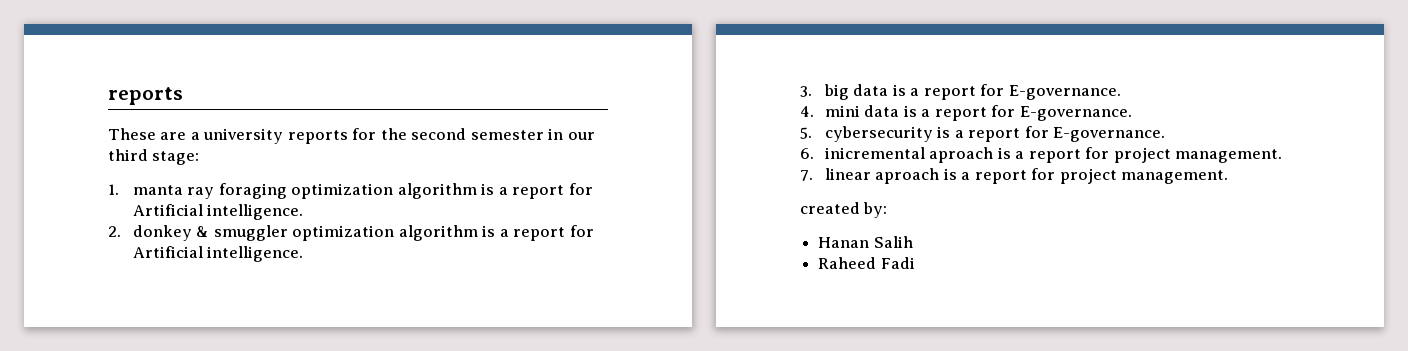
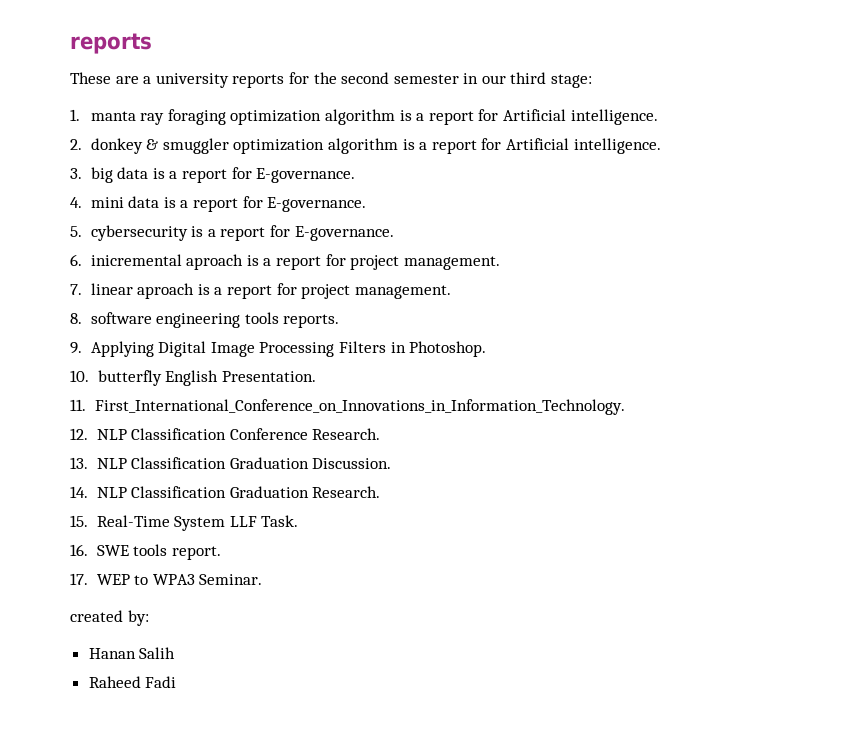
+ 8. software engineering tools reports.
+ 9. Applying Digital Image Processing Filters in Photoshop.
+ 10. butterfly English Presentation.
+ 11. First_International_Conference_on_Innovations_in_Information_Technology.
+ 12. NLP Classification Conference Research.
+ 13. NLP Classification Graduation Discussion.
+ 14. NLP Classification Graduation Research.
+ 15. Real-Time System LLF Task.
+ 16. SWE tools report.
+ 17. WEP to WPA3 Seminar.

